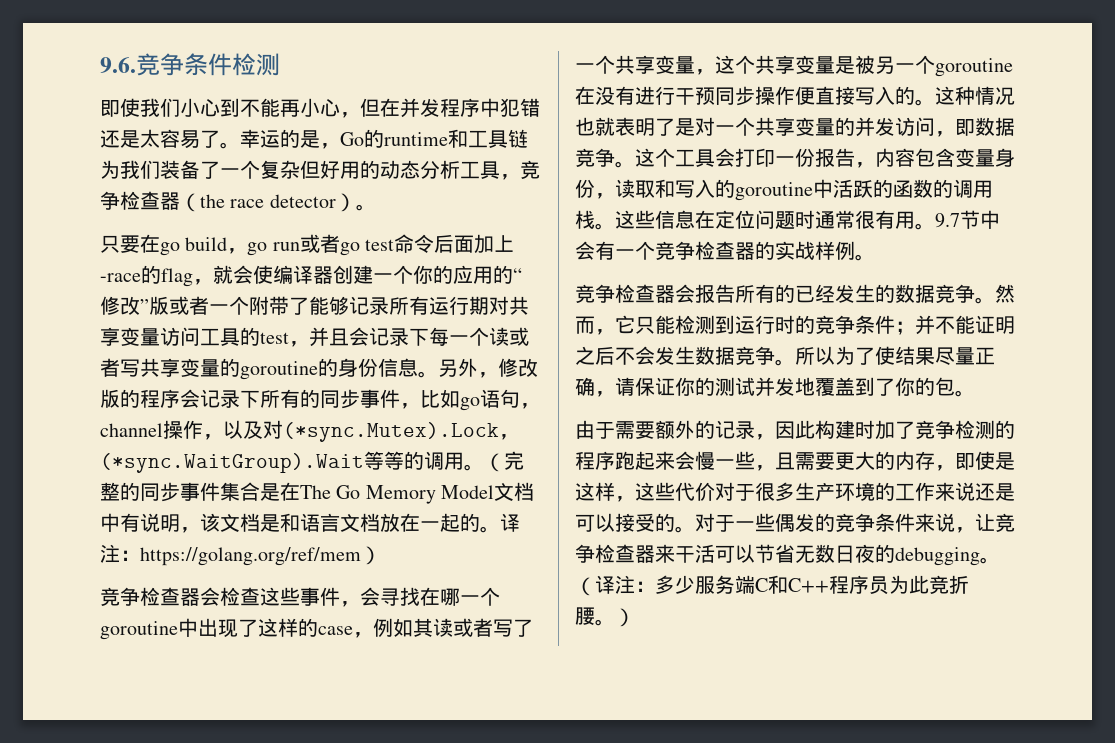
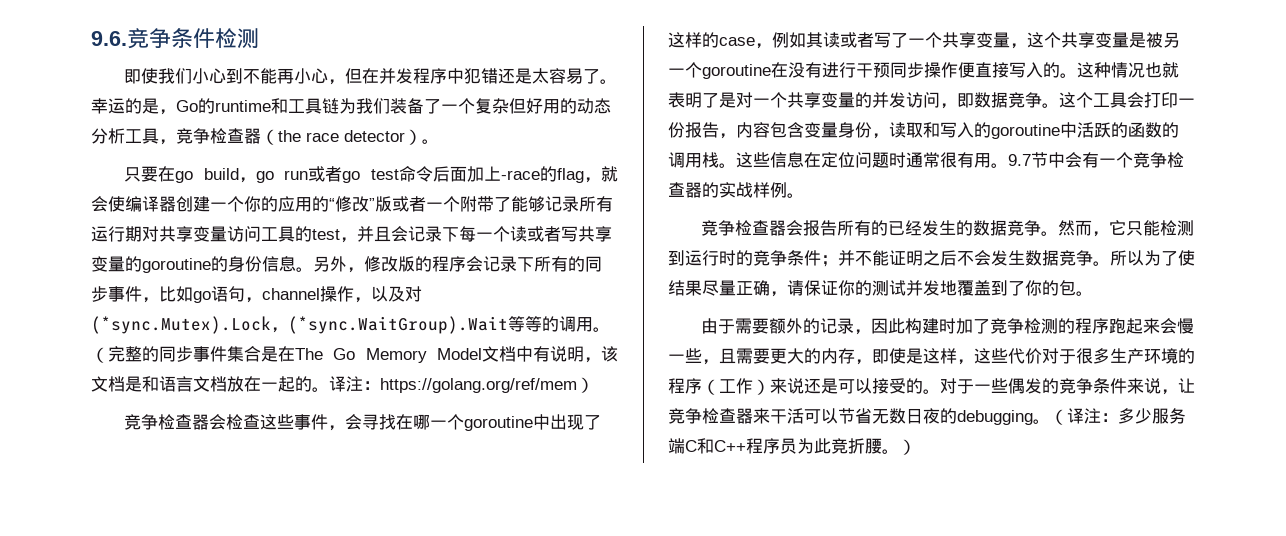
- 由于需要额外的记录，因此构建时加了竞争检测的程序跑起来会慢一些，且需要更大的内存，即使是这样，这些代价对于很多生产环境的工作来说还是可以接受的。
+ 由于需要额外的记录，因此构建时加了竞争检测的程序跑起来会慢一些，且需要更大的内存，即使是这样，这些代价对于很多生产环境的程序（工作）来说还是可以接受的。

